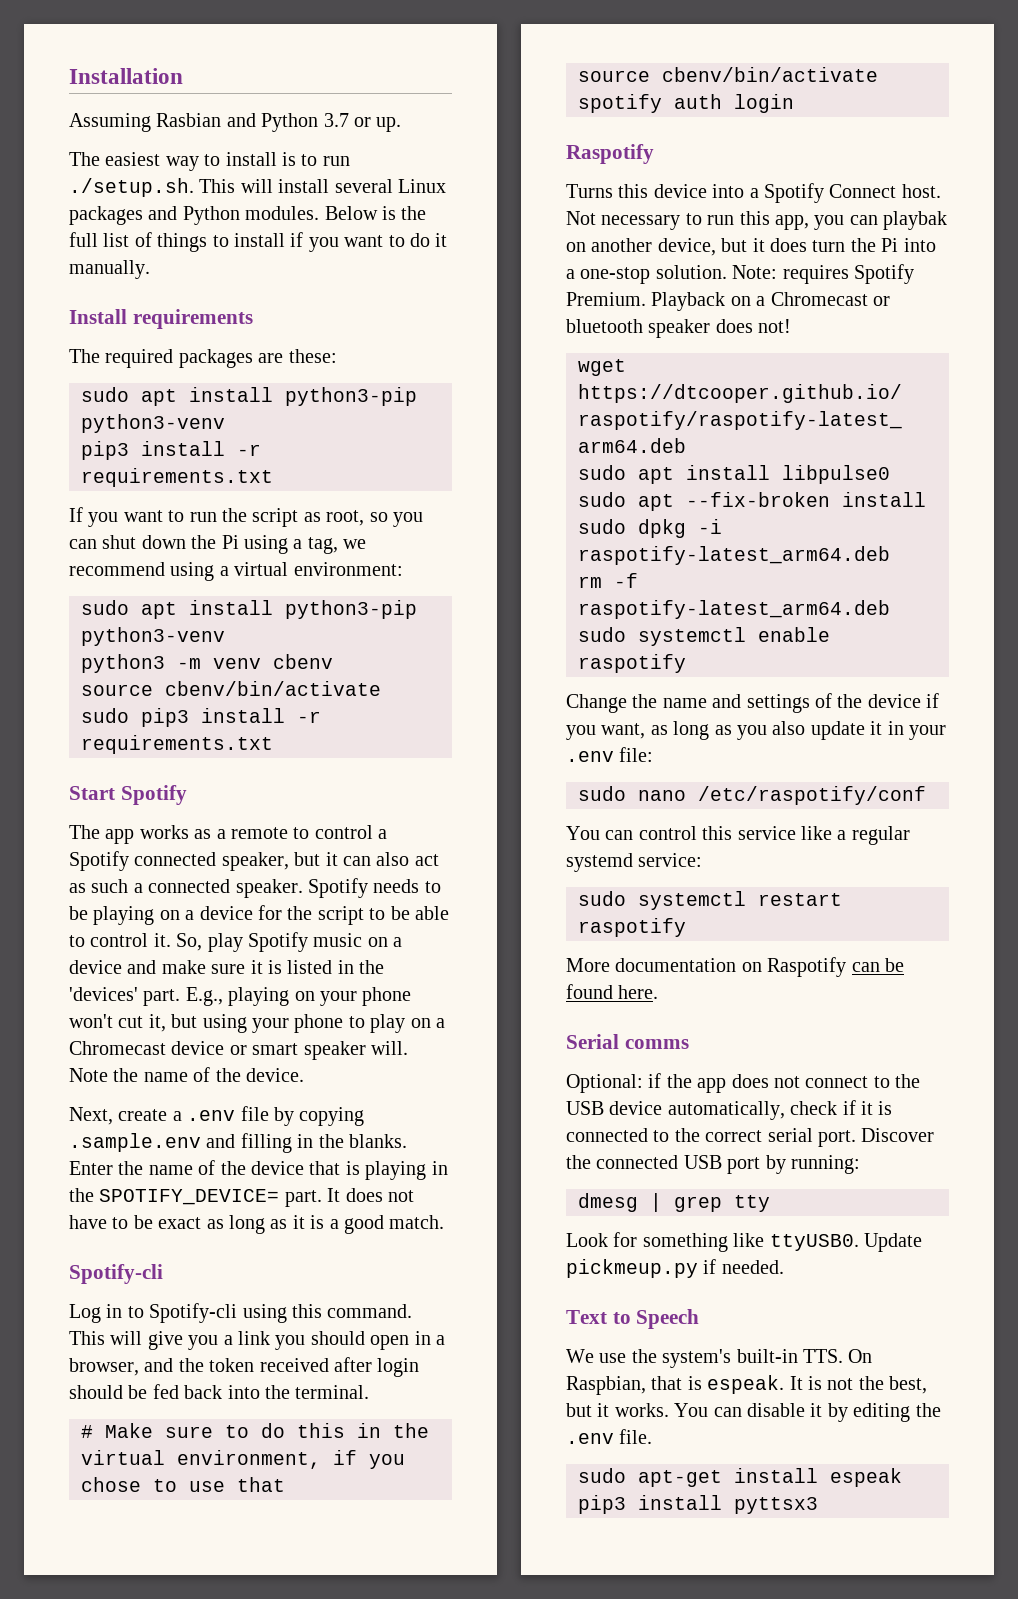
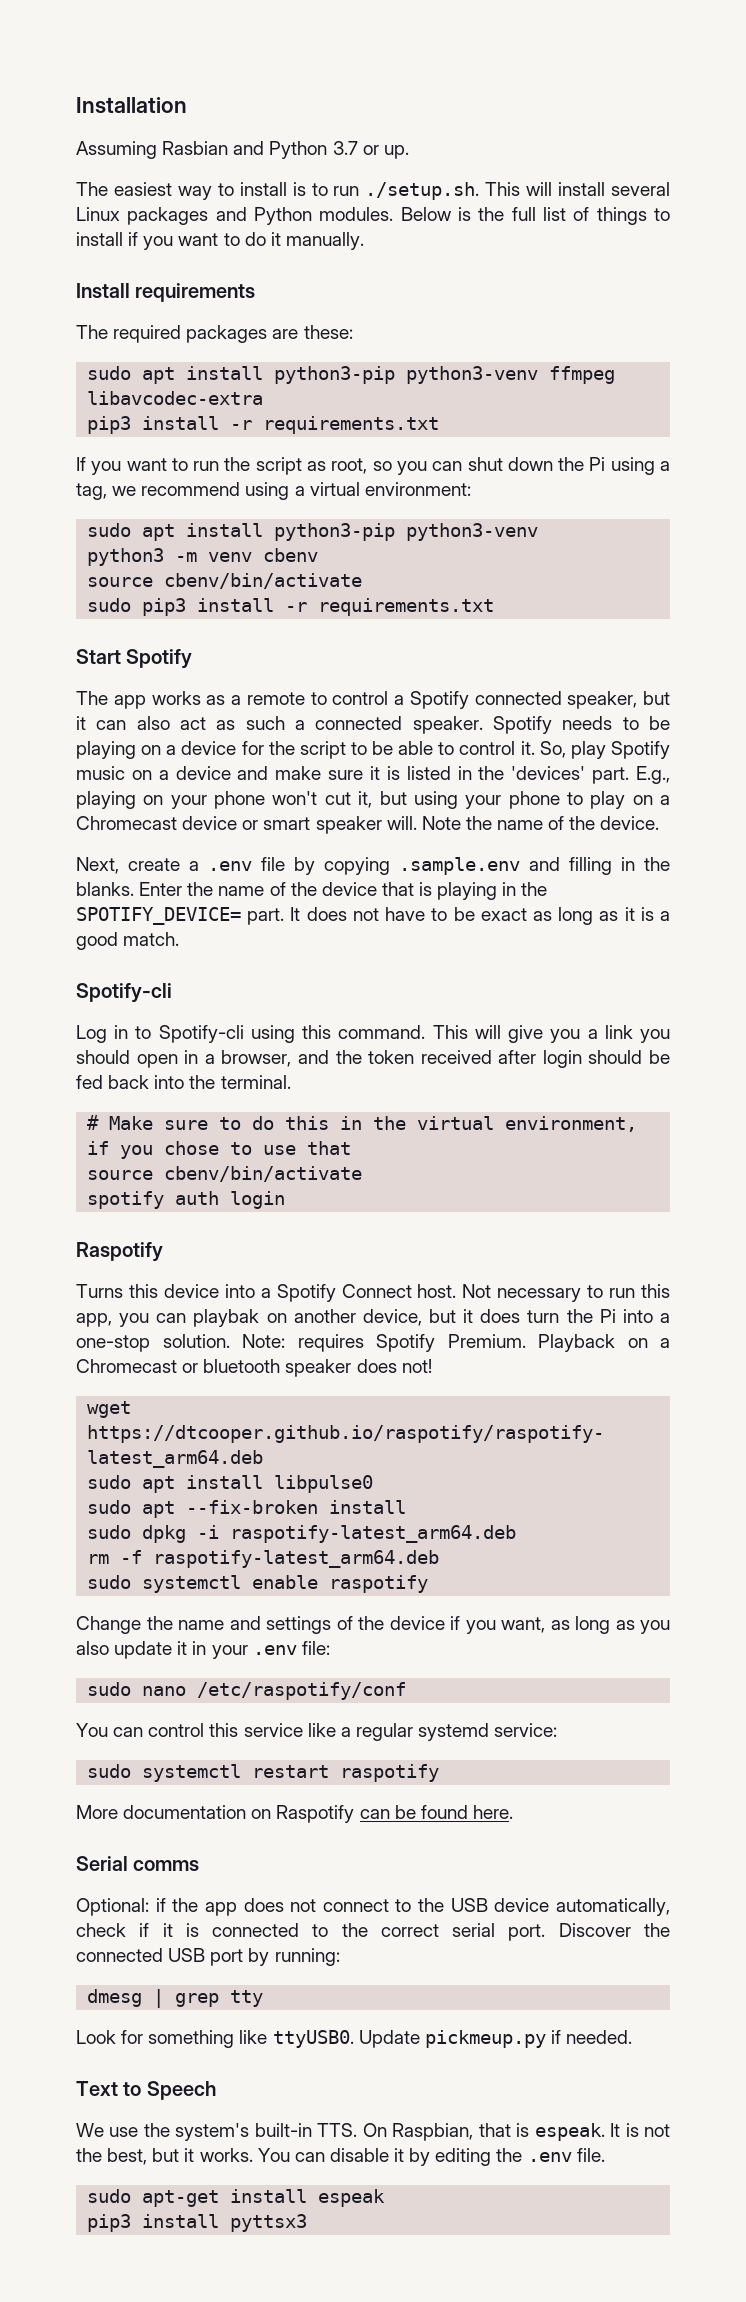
  The required packages are these:
- sudo apt install python3-pip python3-venv
+ sudo apt install python3-pip python3-venv ffmpeg libavcodec-extra

